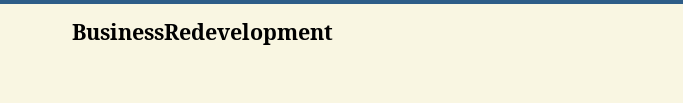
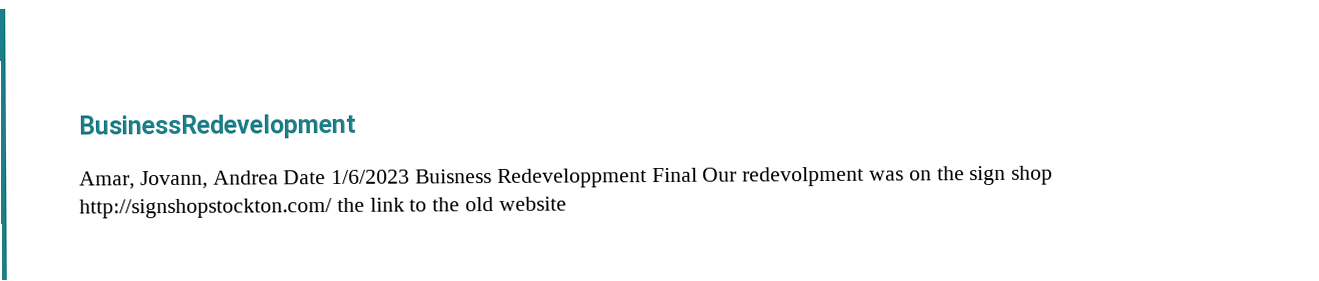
+ Amar, Jovann, Andrea Date 1/6/2023 Buisness Redeveloppment Final Our redevolpment was on the sign shop http://signshopstockton.com/ the link to the old website

